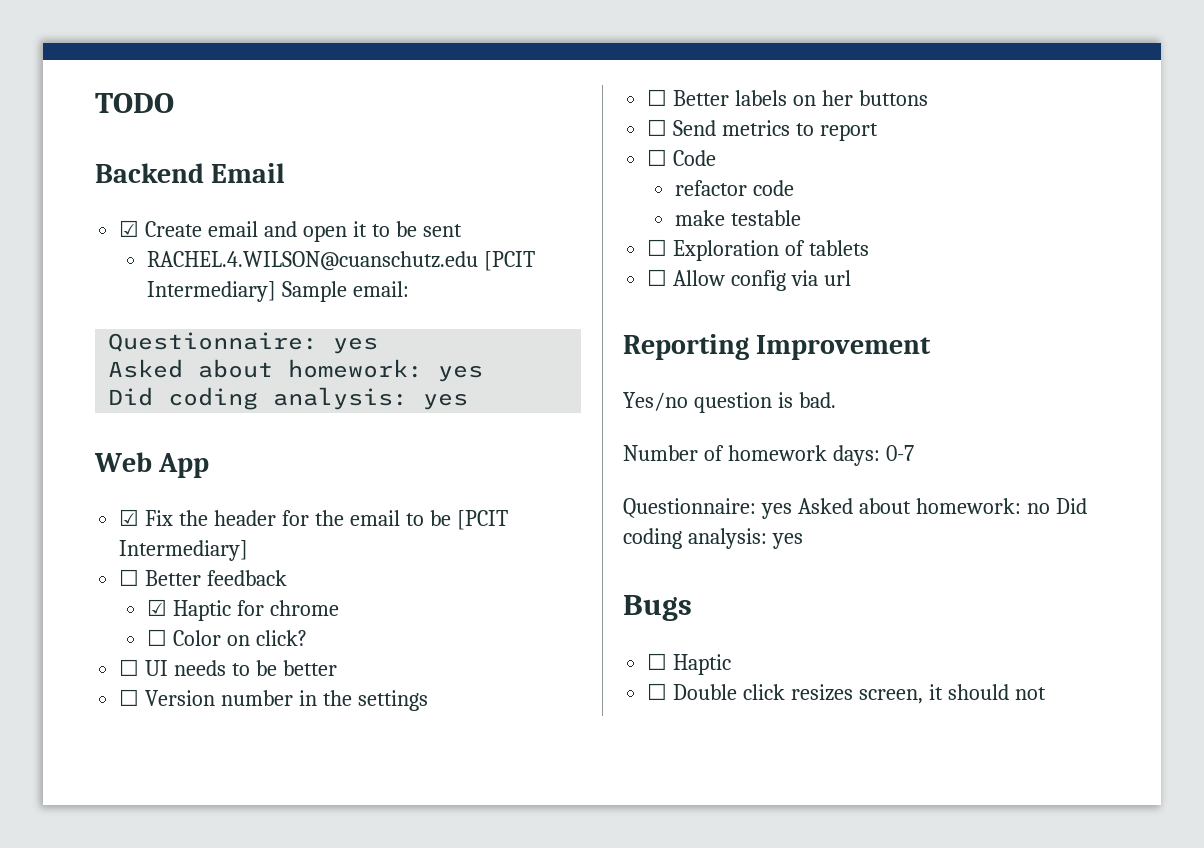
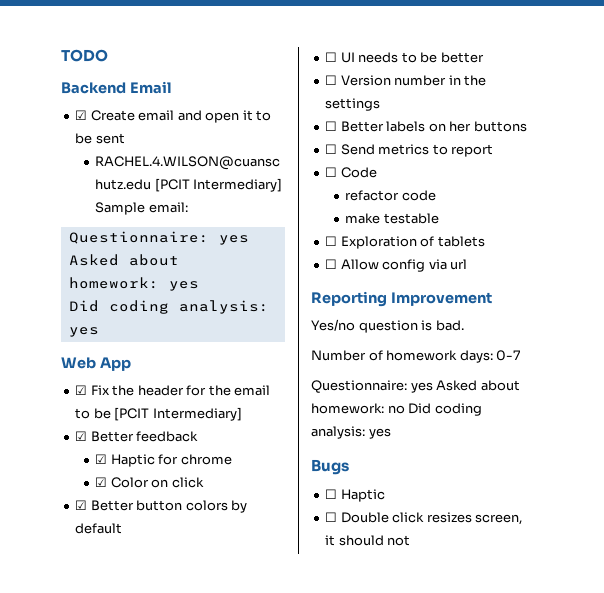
- ☐ Better feedback
+ ☑ Better feedback
- ☐ Color on click?
+ ☑ Color on click
+ ☑ Better button colors by default

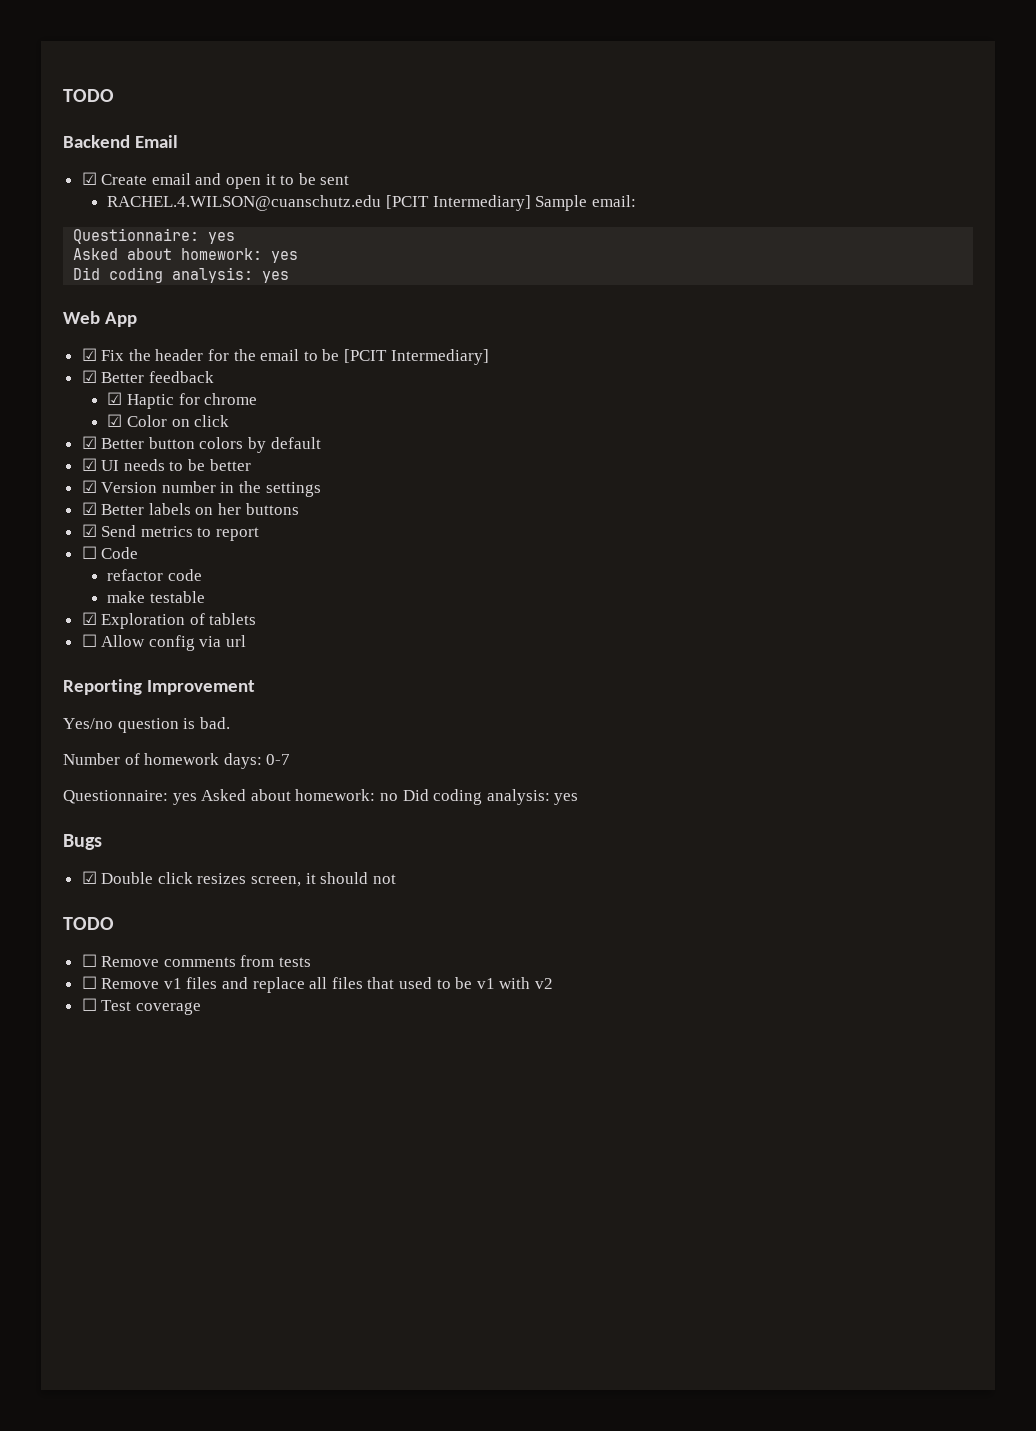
- ☐ UI needs to be better
+ ☑ UI needs to be better
- ☐ Version number in the settings
+ ☑ Version number in the settings
- ☐ Better labels on her buttons
+ ☑ Better labels on her buttons
- ☐ Send metrics to report
+ ☑ Send metrics to report
- ☐ Exploration of tablets
+ ☑ Exploration of tablets
- ☐ Haptic
- ☐ Double click resizes screen, it should not
+ ☑ Double click resizes screen, it should not
+ TODO
+ ☐ Remove comments from tests
+ ☐ Remove v1 files and replace all files that used to be v1 with v2
+ ☐ Test coverage

